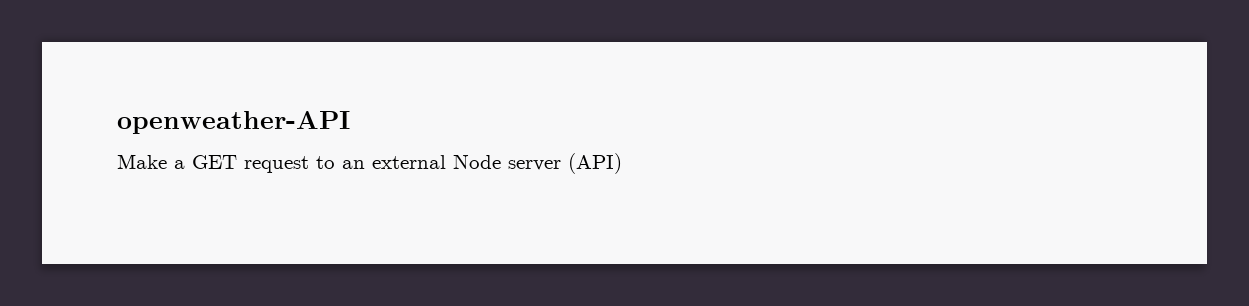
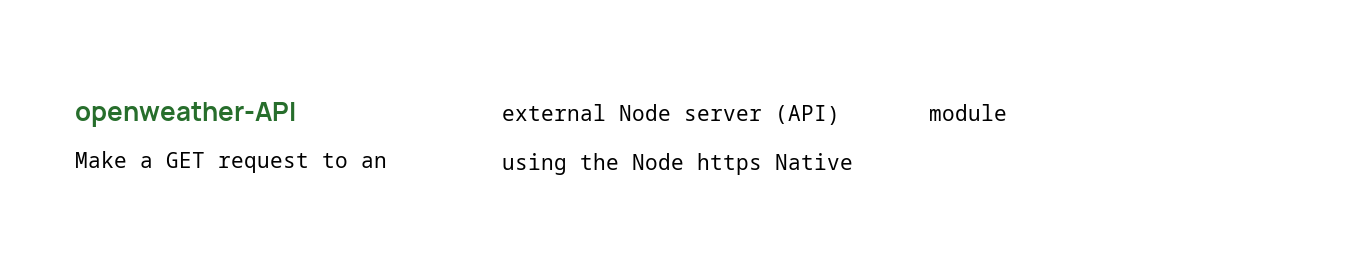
+ using the Node https Native module

